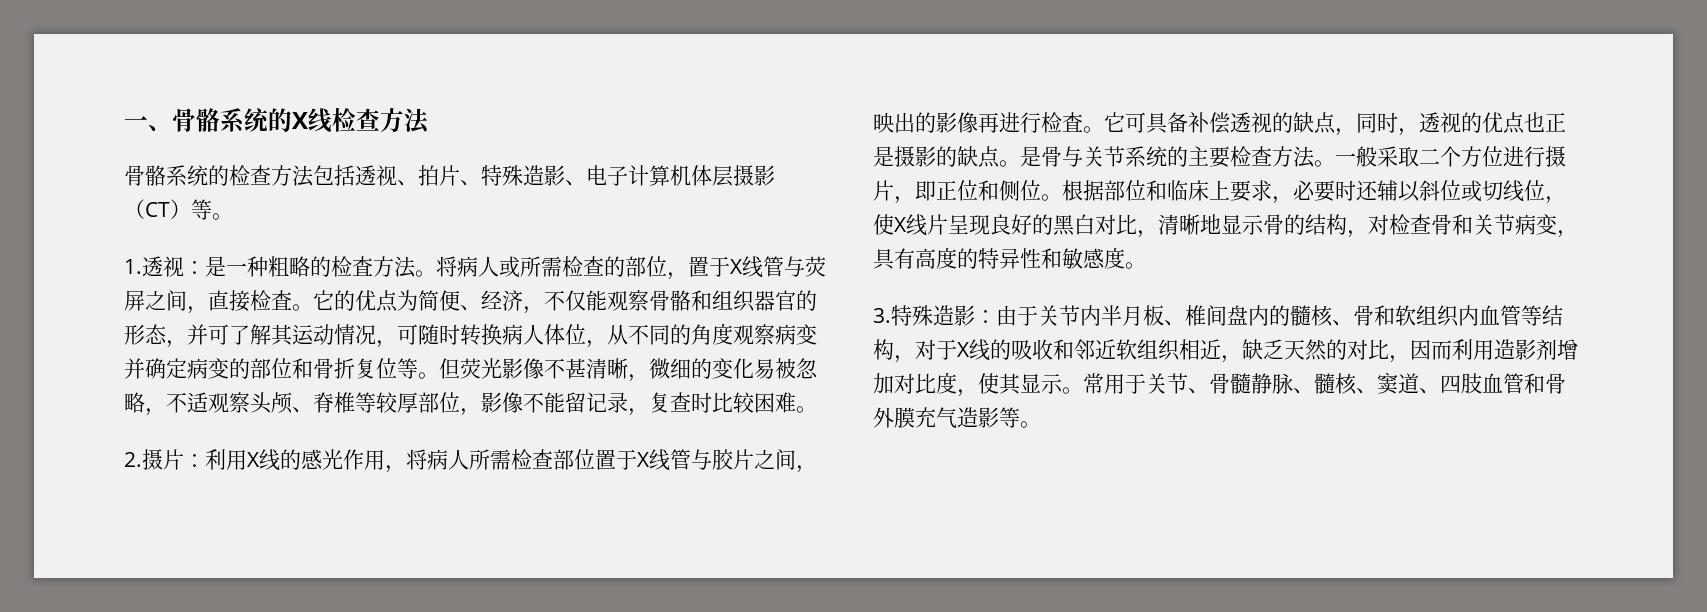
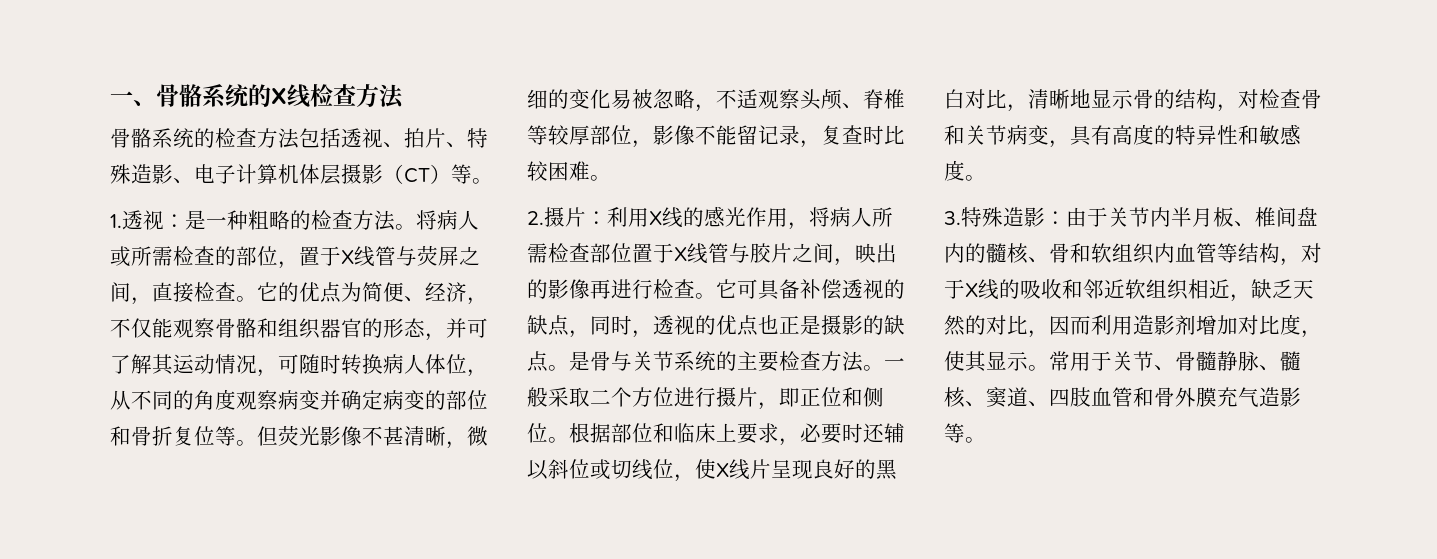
- 1.透视：是一种粗略的检査方法。
+ 1.透视：是一种粗略的检查方法。
- 将病人或所需检查的部位，置于X线管与荧屏之间，直接检査。
+ 将病人或所需检查的部位，置于X线管与荧屏之间，直接检查。
- 2.摄片：利用X线的感光作用，将病人所需检查部位置于X线管与胶片之间，映出的影像再进行检査。
+ 2.摄片：利用X线的感光作用，将病人所需检查部位置于X线管与胶片之间，映出的影像再进行检查。

